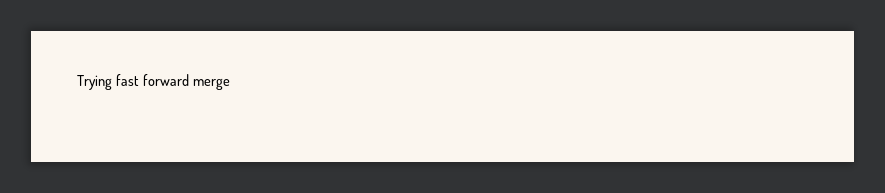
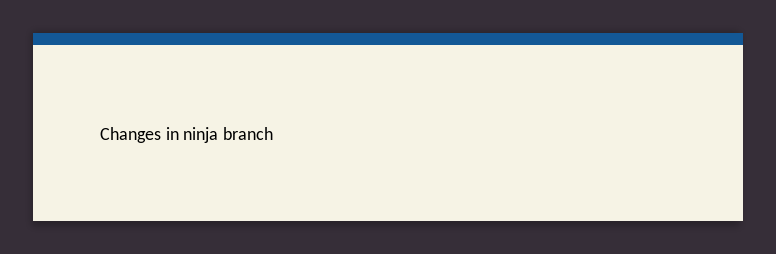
- Trying fast forward merge
+ Changes in ninja branch

